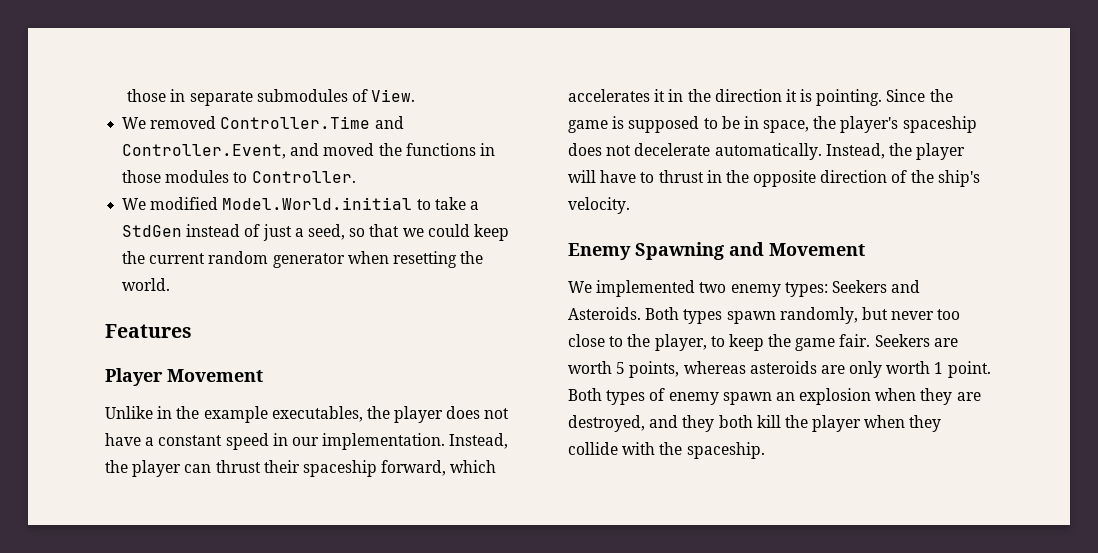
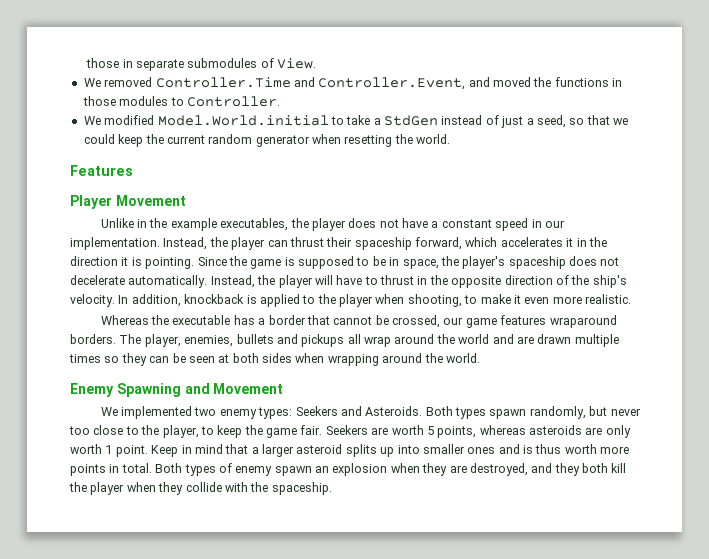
+ In addition, knockback is applied to the player when shooting, to make it even more realistic.
+ Whereas the executable has a border that cannot be crossed, our game features wraparound borders. The player, enemies, bullets and pickups all wrap around the world and are drawn multiple times so they can be seen at both sides when wrapping around the world.
+ Keep in mind that a larger asteroid splits up into smaller ones and is thus worth more points in total.

